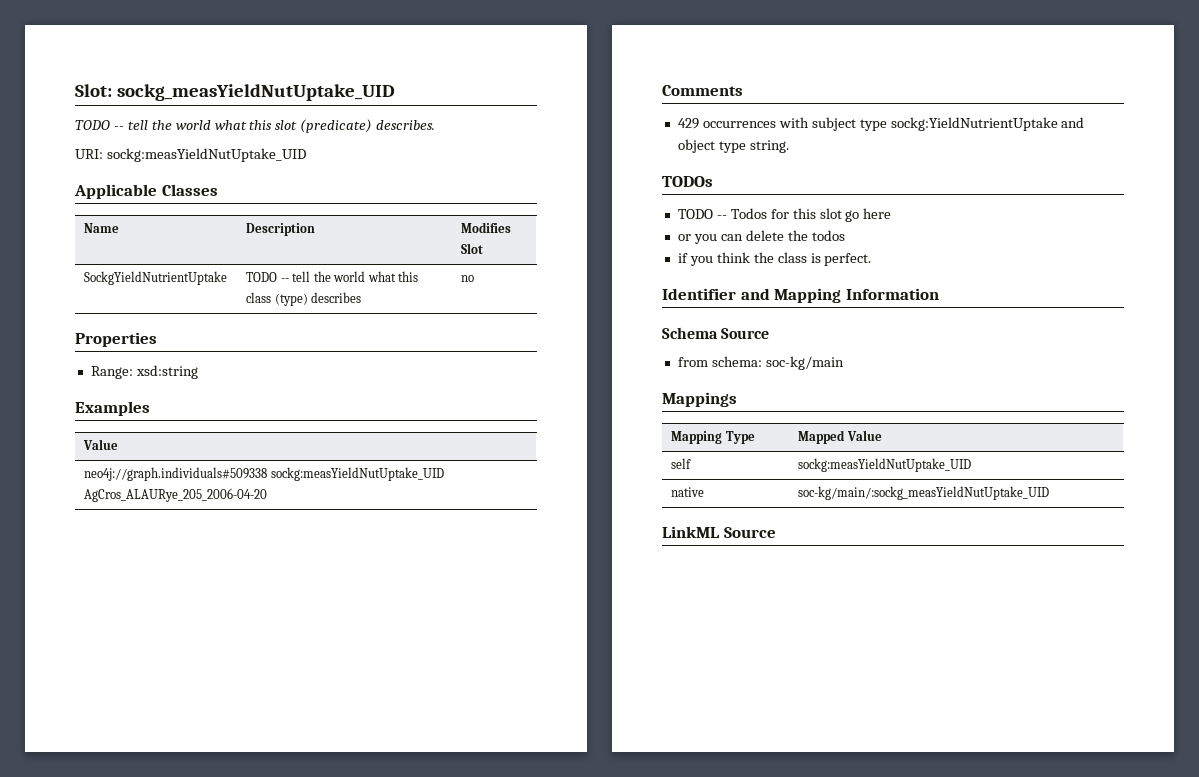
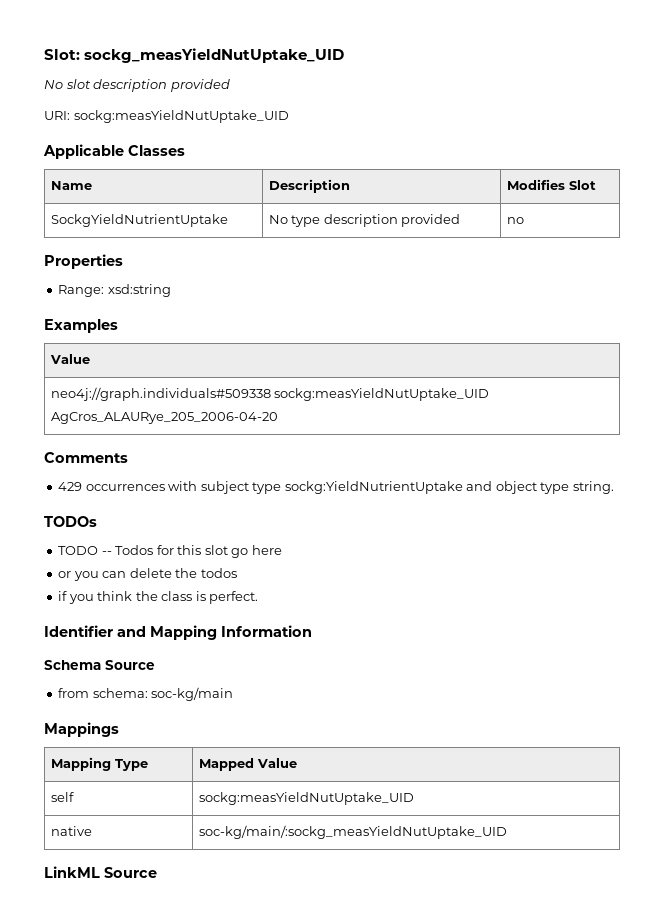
- TODO -- tell the world what this slot (predicate) describes.
+ No slot description provided
- SockgYieldNutrientUptake | TODO -- tell the world what this class (type) describes | no
+ SockgYieldNutrientUptake | No type description provided | no

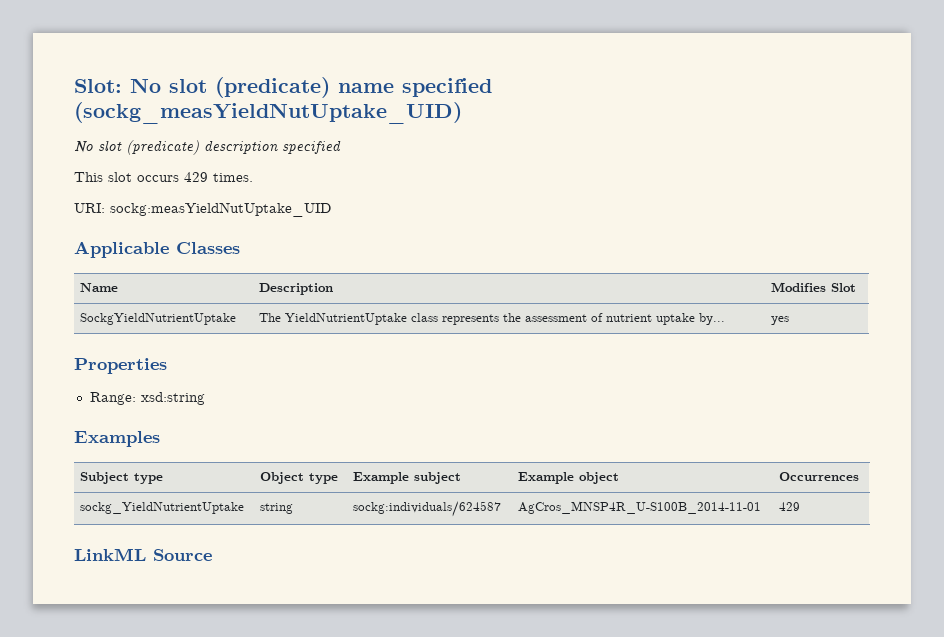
- Slot: sockg_measYieldNutUptake_UID
- No slot description provided
+ Slot: No slot (predicate) name specified (sockg_measYieldNutUptake_UID)
+ No slot (predicate) description specified
+ This slot occurs 429 times.
- SockgYieldNutrientUptake | No type description provided | no
+ SockgYieldNutrientUptake | The YieldNutrientUptake class represents the assessment of nutrient uptake by... | yes
  Properties
  Range: xsd:string
  Examples
- Value
- neo4j://graph.individuals#509338 sockg:measYieldNutUptake_UID AgCros_ALAURye_205_2006-04-20
- Comments
- 429 occurrences with subject type sockg:YieldNutrientUptake and object type string.
- TODOs
- TODO -- Todos for this slot go here
- or you can delete the todos
- if you think the class is perfect.
- Identifier and Mapping Information
- Schema Source
- from schema: soc-kg/main
- Mappings
- Mapping Type | Mapped Value
- self | sockg:measYieldNutUptake_UID
- native | soc-kg/main/:sockg_measYieldNutUptake_UID
+ Subject type | Object type | Example subject | Example object | Occurrences
+ sockg_YieldNutrientUptake | string | sockg:individuals/624587 | AgCros_MNSP4R_U-S100B_2014-11-01 | 429

